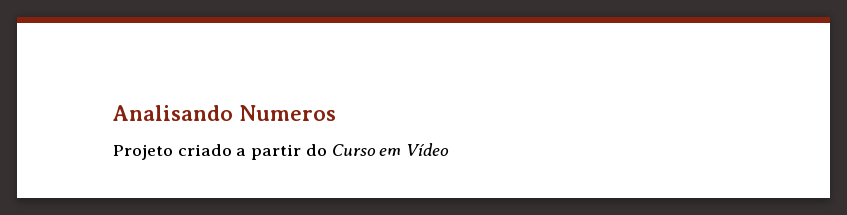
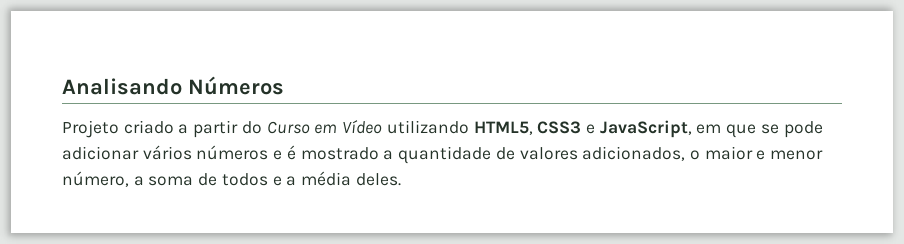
- Analisando Numeros
+ Analisando Números
- Projeto criado a partir do Curso em Vídeo
+ Projeto criado a partir do Curso em Vídeo utilizando HTML5, CSS3 e JavaScript, em que se pode adicionar vários números e é mostrado a quantidade de valores adicionados, o maior e menor número, a soma de todos e a média deles.

